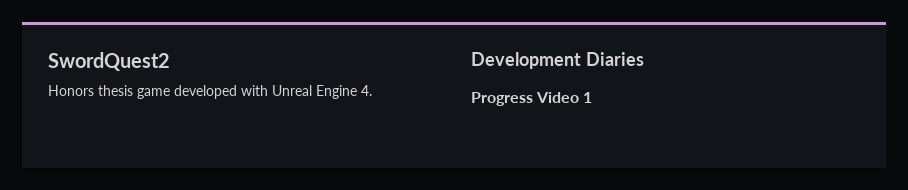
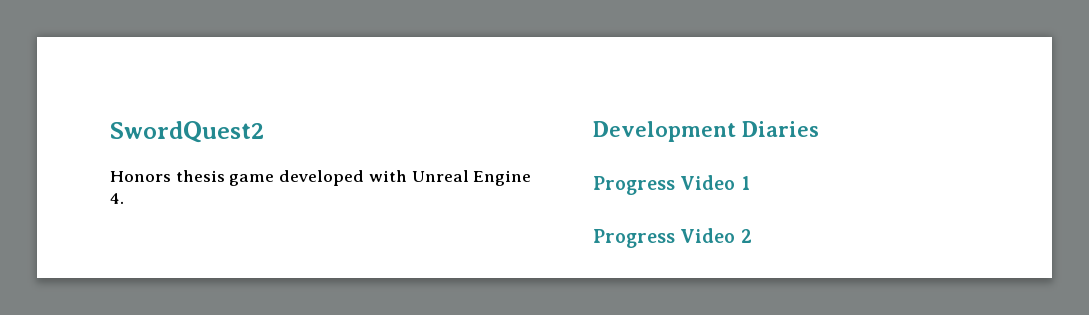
+ Progress Video 2

